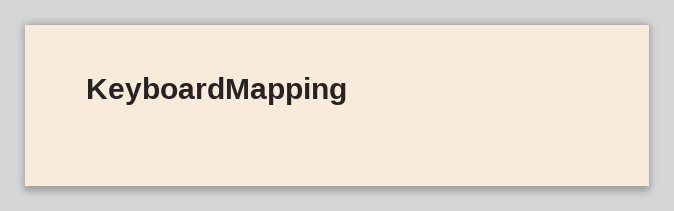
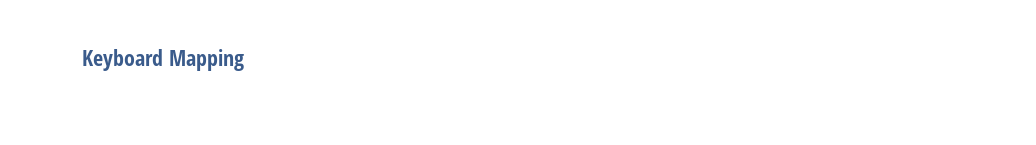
- KeyboardMapping
+ Keyboard Mapping

